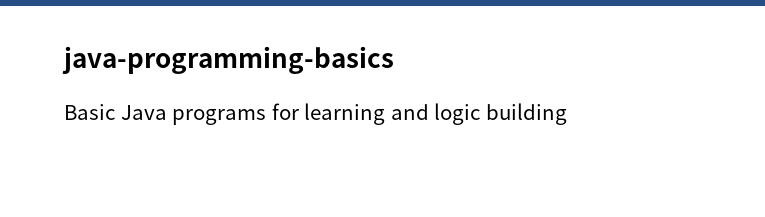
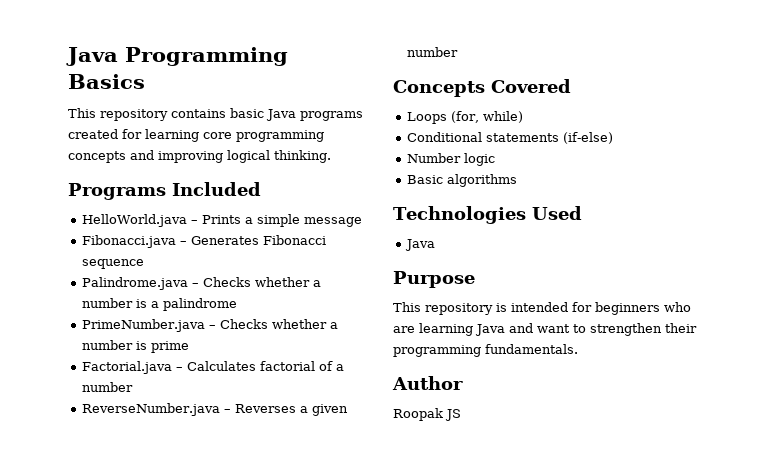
- java-programming-basics
- Basic Java programs for learning and logic building
+ Java Programming Basics
+ This repository contains basic Java programs created for learning core programming concepts and improving logical thinking.
+ Programs Included
+ HelloWorld.java – Prints a simple message
+ Fibonacci.java – Generates Fibonacci sequence
+ Palindrome.java – Checks whether a number is a palindrome
+ PrimeNumber.java – Checks whether a number is prime
+ Factorial.java – Calculates factorial of a number
+ ReverseNumber.java – Reverses a given number
+ Concepts Covered
+ Loops (for, while)
+ Conditional statements (if-else)
+ Number logic
+ Basic algorithms
+ Technologies Used
+ Java
+ Purpose
+ This repository is intended for beginners who are learning Java and want to strengthen their programming fundamentals.
+ Author
+ Roopak JS

